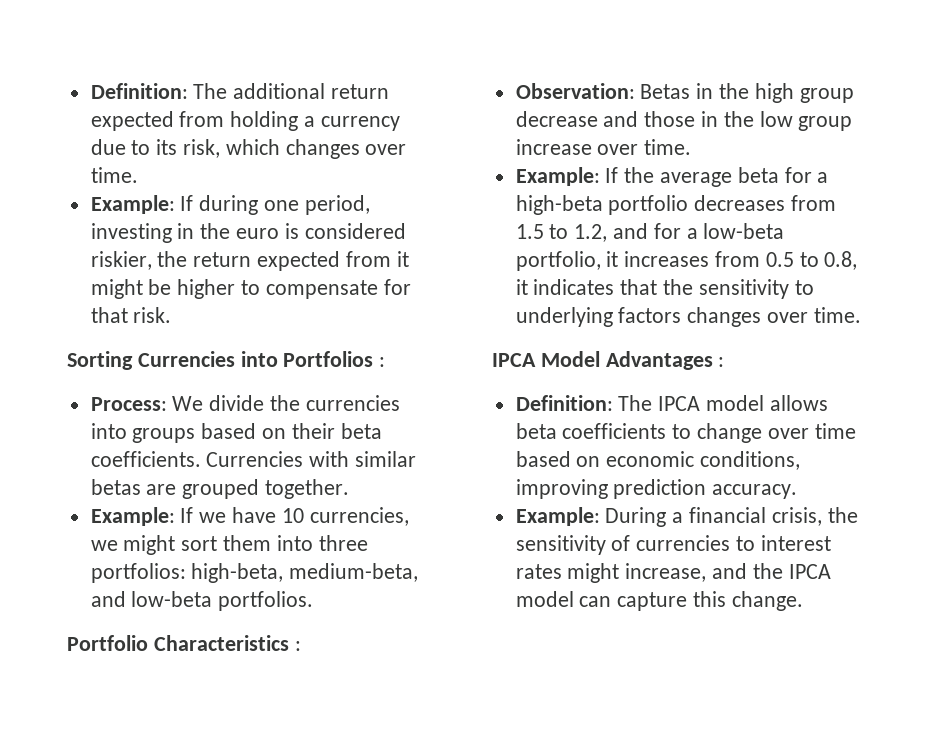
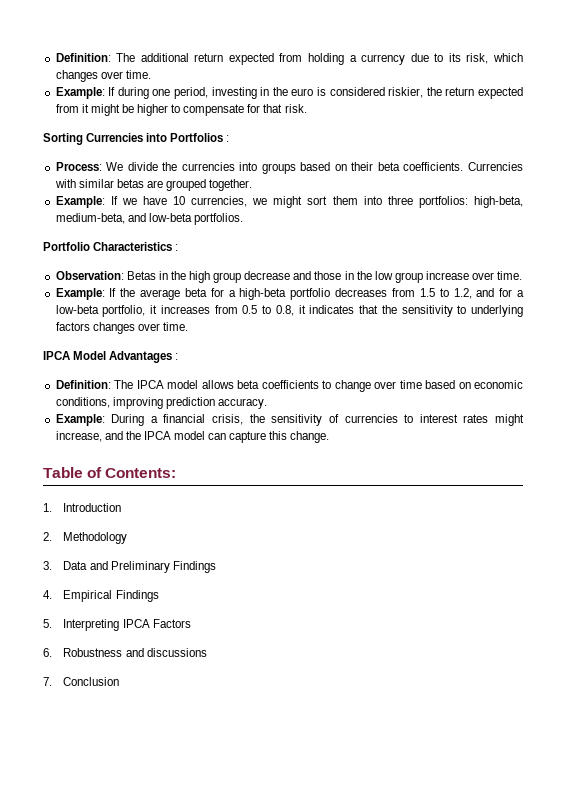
+ Table of Contents:
+ 1. Introduction
+ 2. Methodology
+ 3. Data and Preliminary Findings
+ 4. Empirical Findings
+ 5. Interpreting IPCA Factors
+ 6. Robustness and discussions
+ 7. Conclusion

